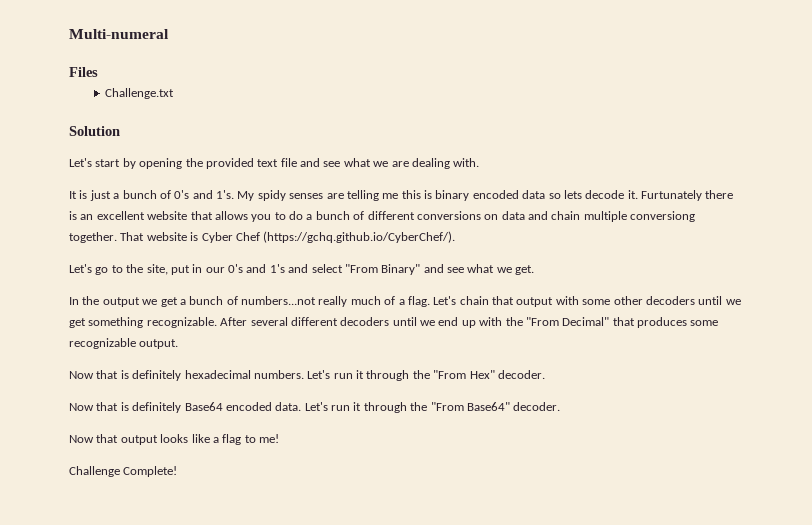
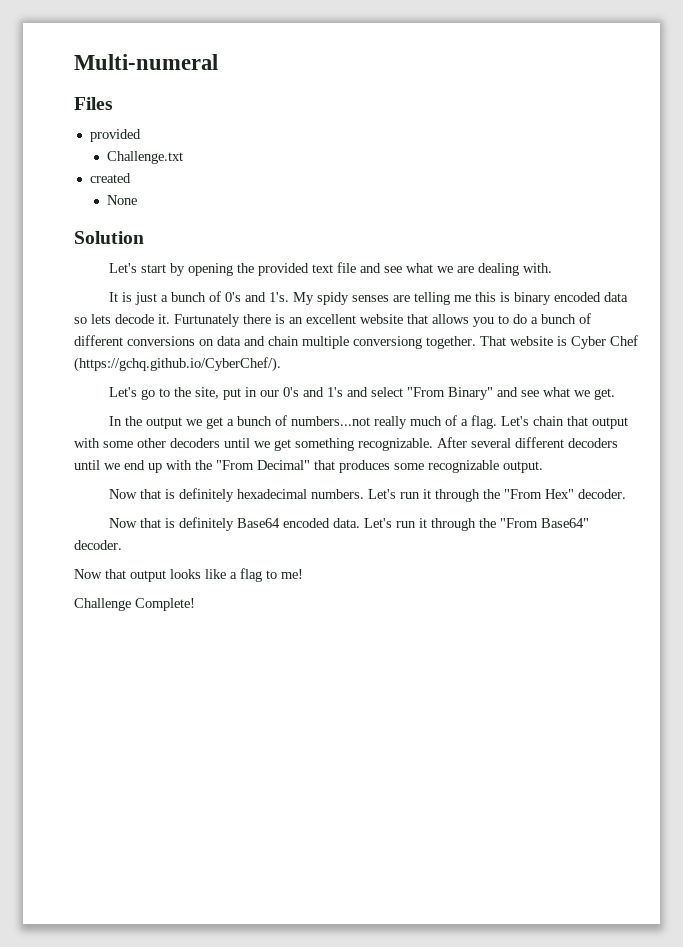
  Files
+ provided
+ created
+ None

